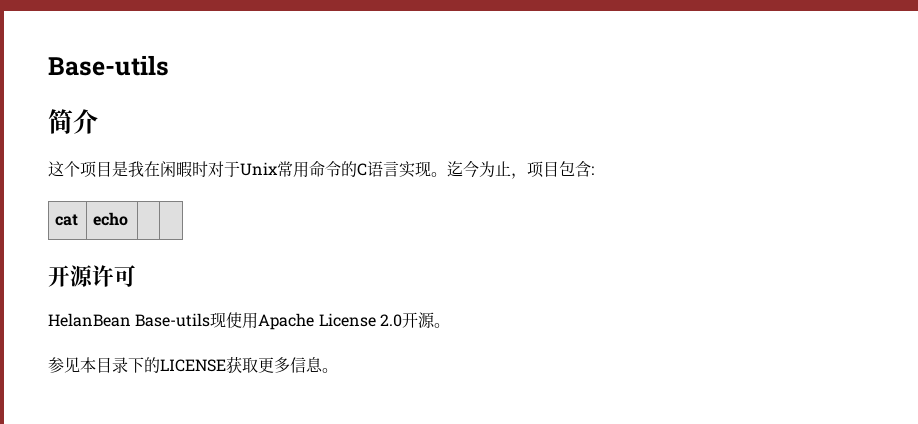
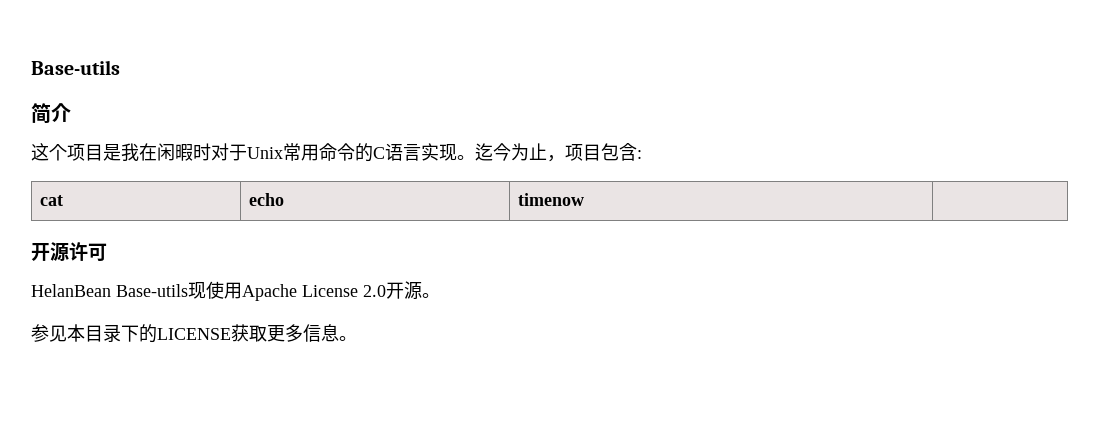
- cat | echo | |
+ cat | echo | timenow |

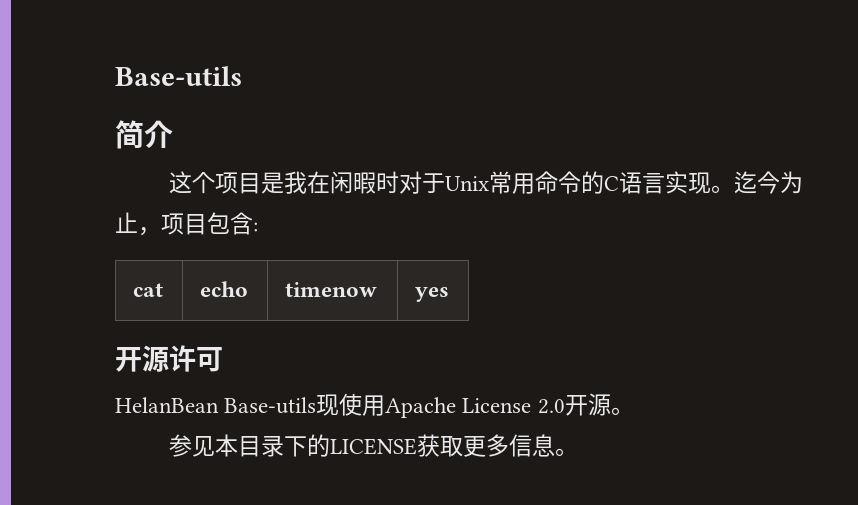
- cat | echo | timenow |
+ cat | echo | timenow | yes

